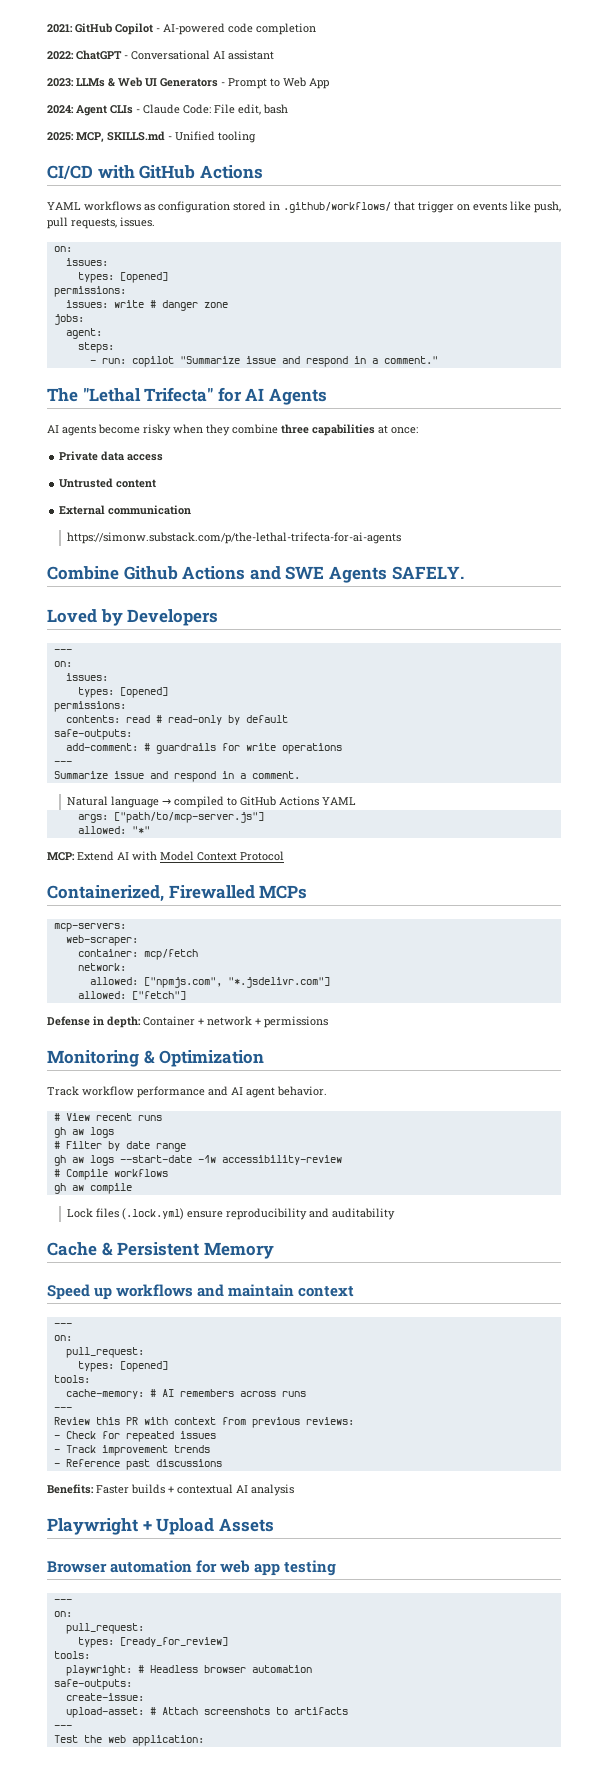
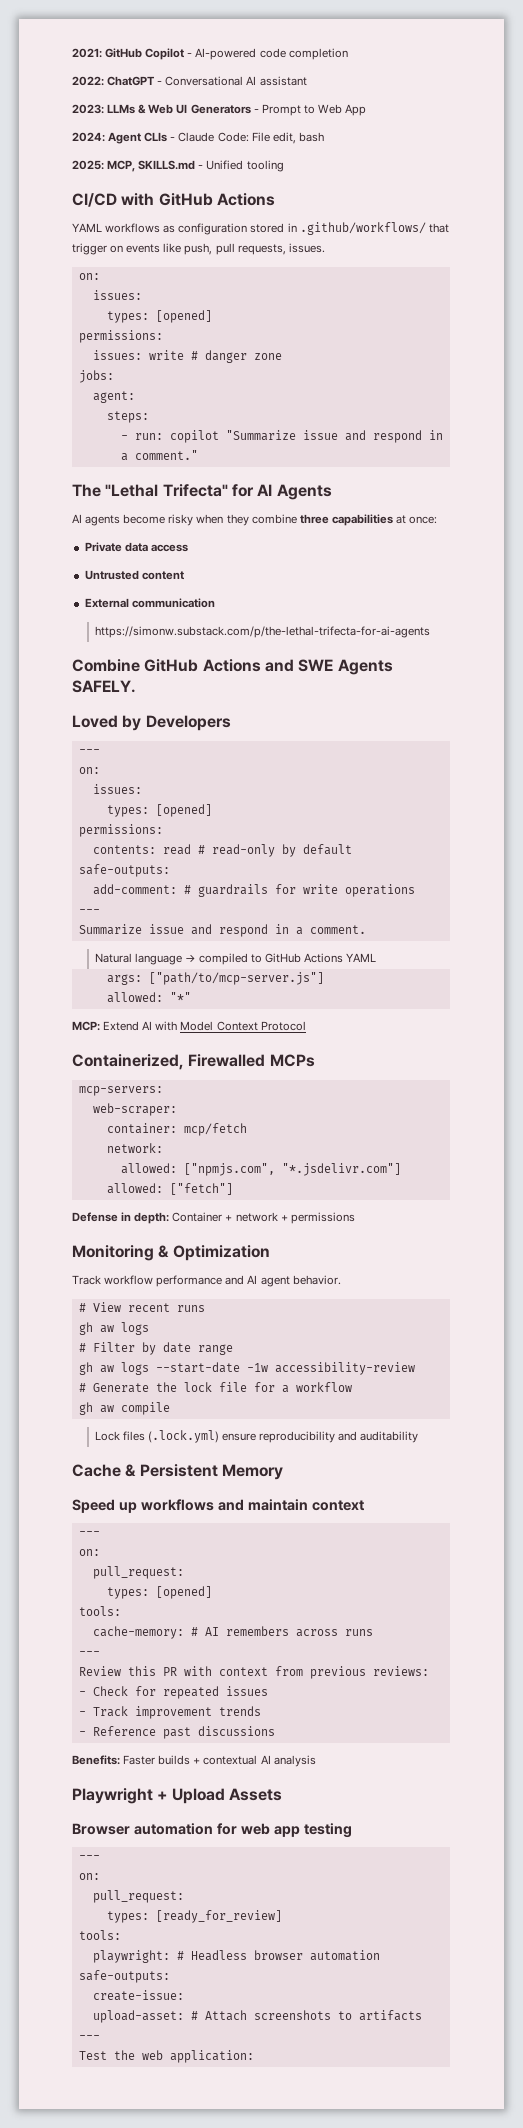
- Combine Github Actions and SWE Agents SAFELY.
+ Combine GitHub Actions and SWE Agents SAFELY.
- # Compile workflows
+ # Generate the lock file for a workflow

